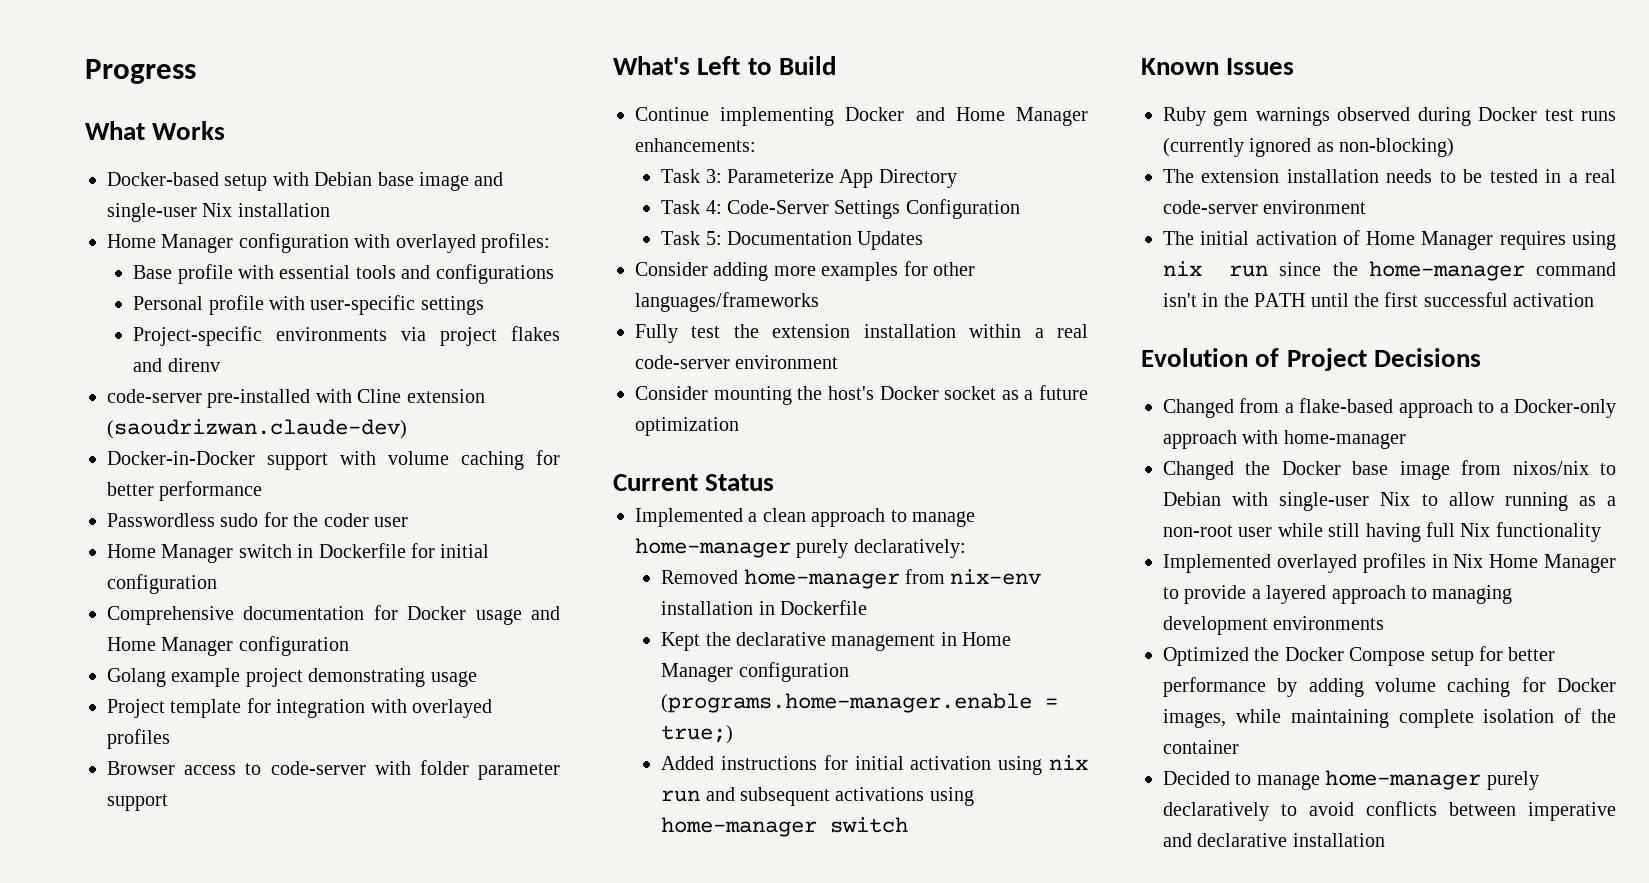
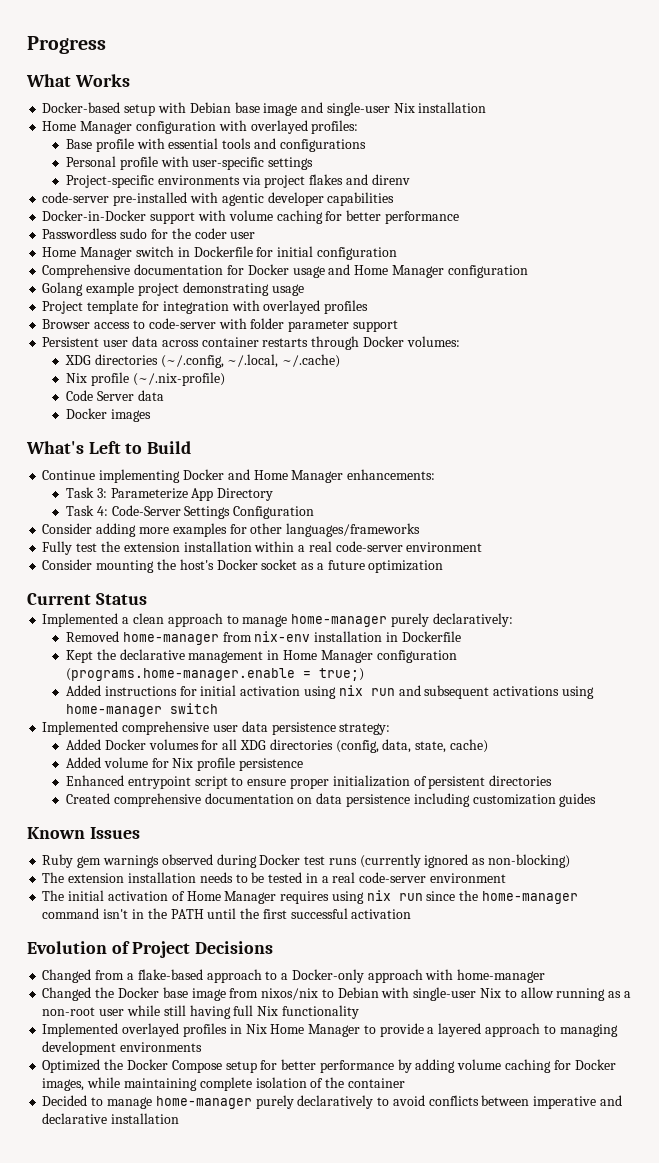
- code-server pre-installed with Cline extension (saoudrizwan.claude-dev)
+ code-server pre-installed with agentic developer capabilities
+ Persistent user data across container restarts through Docker volumes:
+ XDG directories (~/.config, ~/.local, ~/.cache)
+ Nix profile (~/.nix-profile)
+ Code Server data
+ Docker images
- Task 5: Documentation Updates
+ Implemented comprehensive user data persistence strategy:
+ Added Docker volumes for all XDG directories (config, data, state, cache)
+ Added volume for Nix profile persistence
+ Enhanced entrypoint script to ensure proper initialization of persistent directories
+ Created comprehensive documentation on data persistence including customization guides

